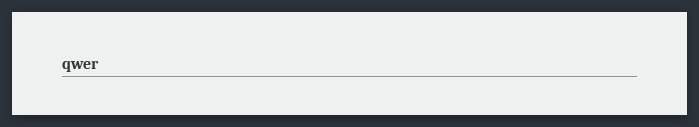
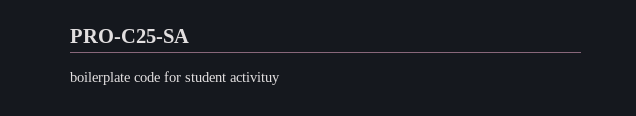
- qwer
+ PRO-C25-SA
+ boilerplate code for student activituy

